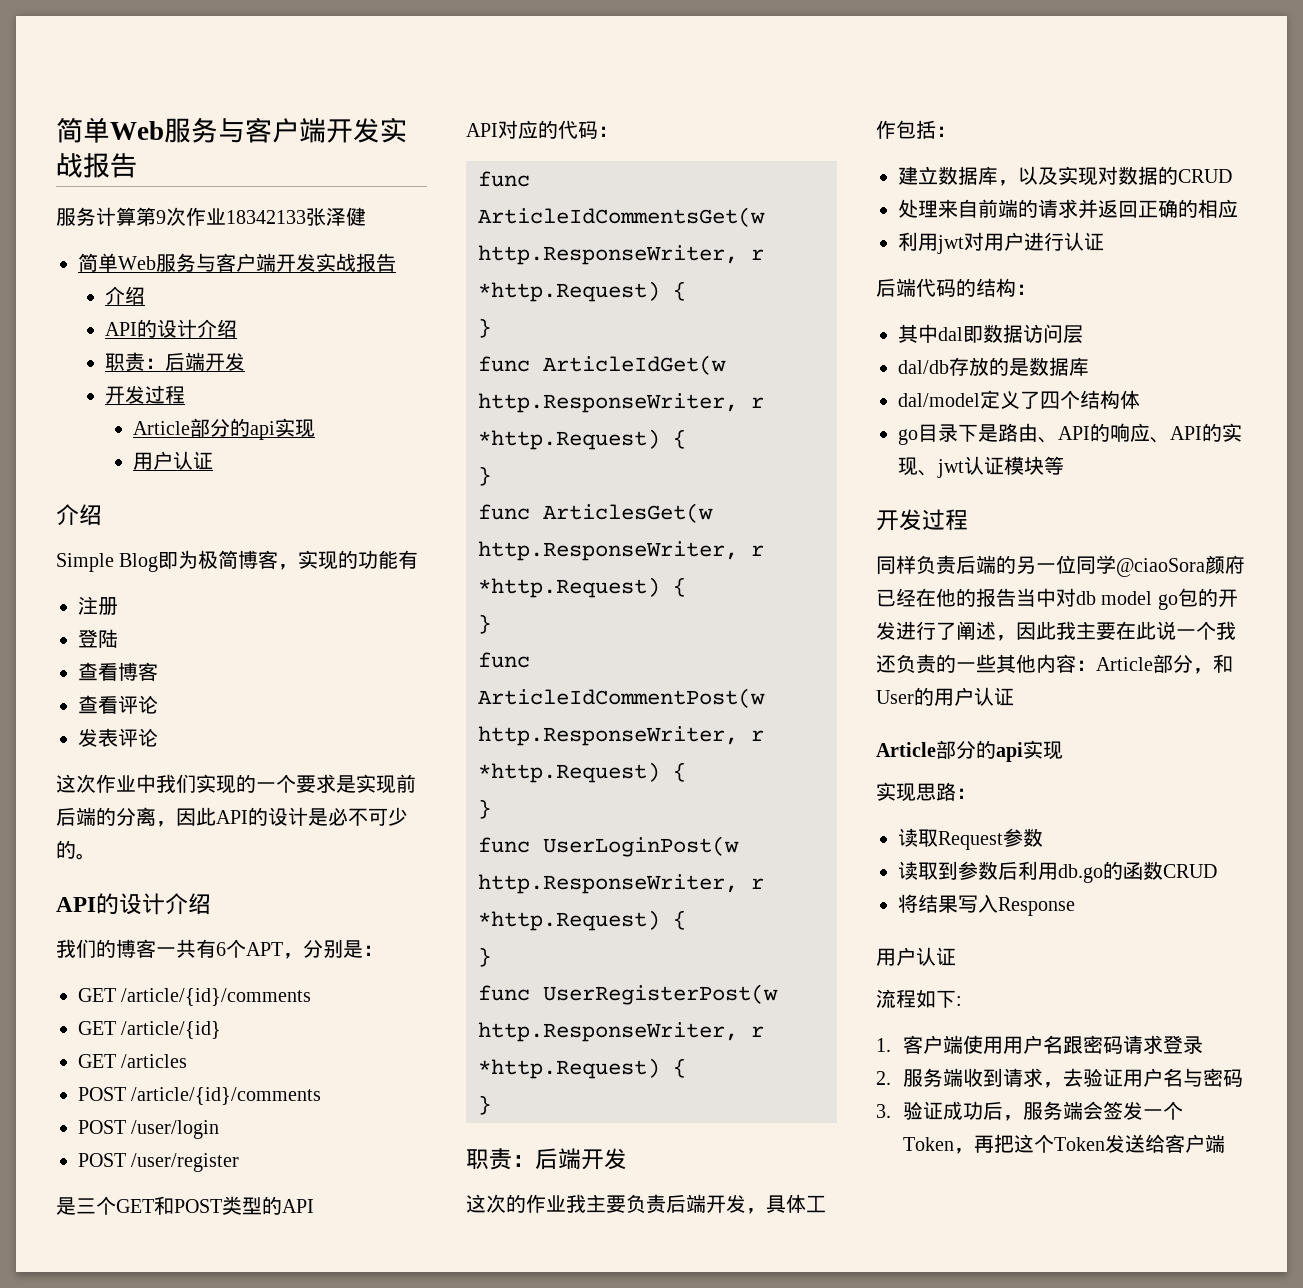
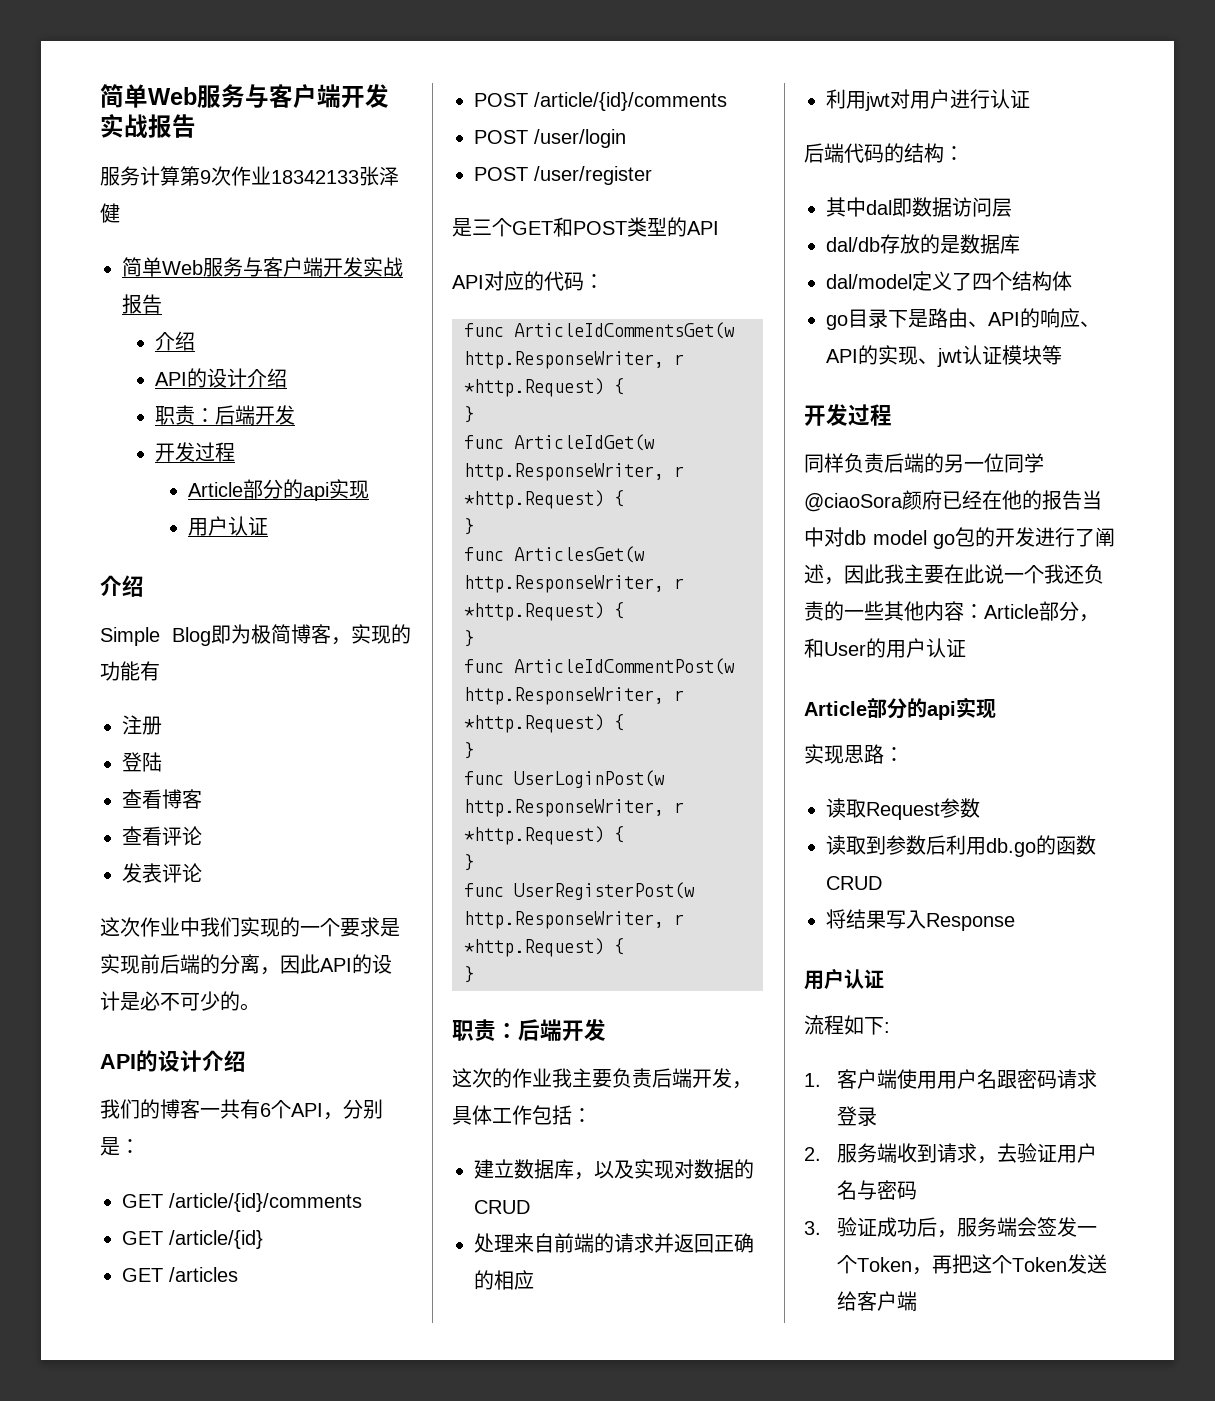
- 我们的博客一共有6个APT，分别是：
+ 我们的博客一共有6个API，分别是：

